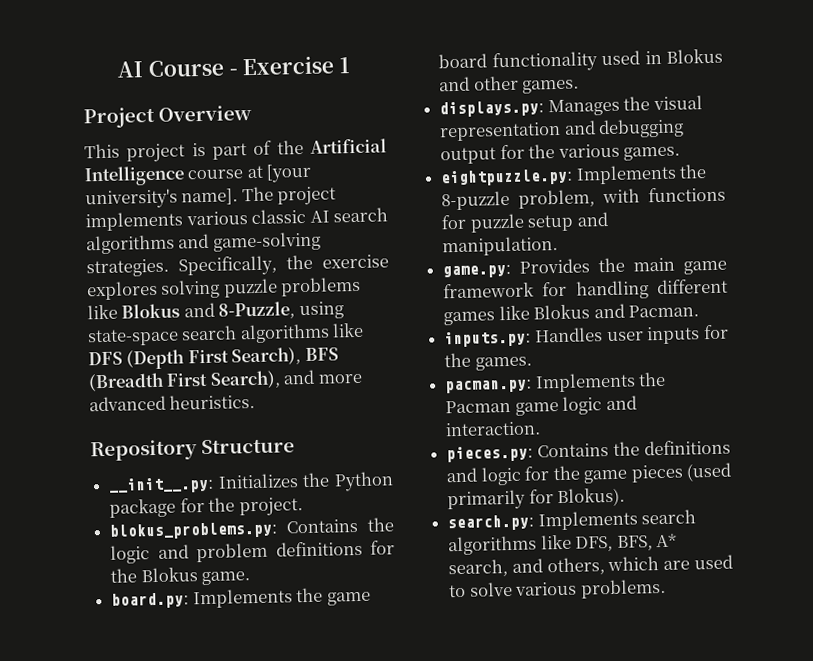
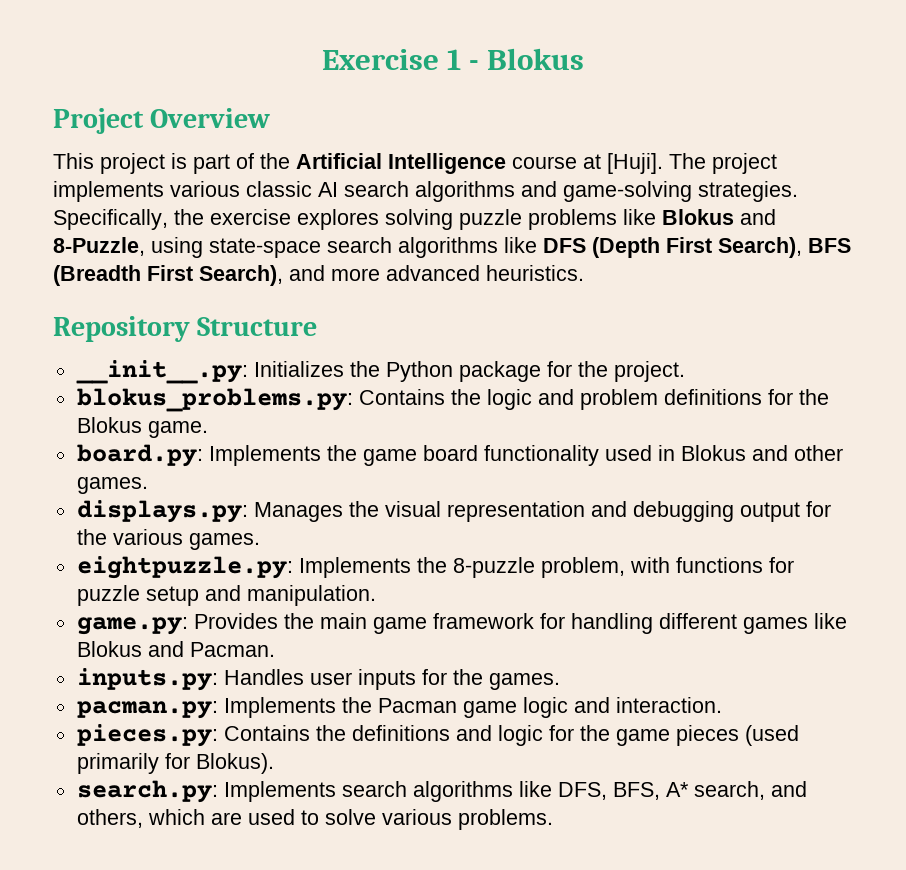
- AI Course - Exercise 1
+ Exercise 1 - Blokus
- This project is part of the Artificial Intelligence course at [your university's name].
+ This project is part of the Artificial Intelligence course at [Huji].

